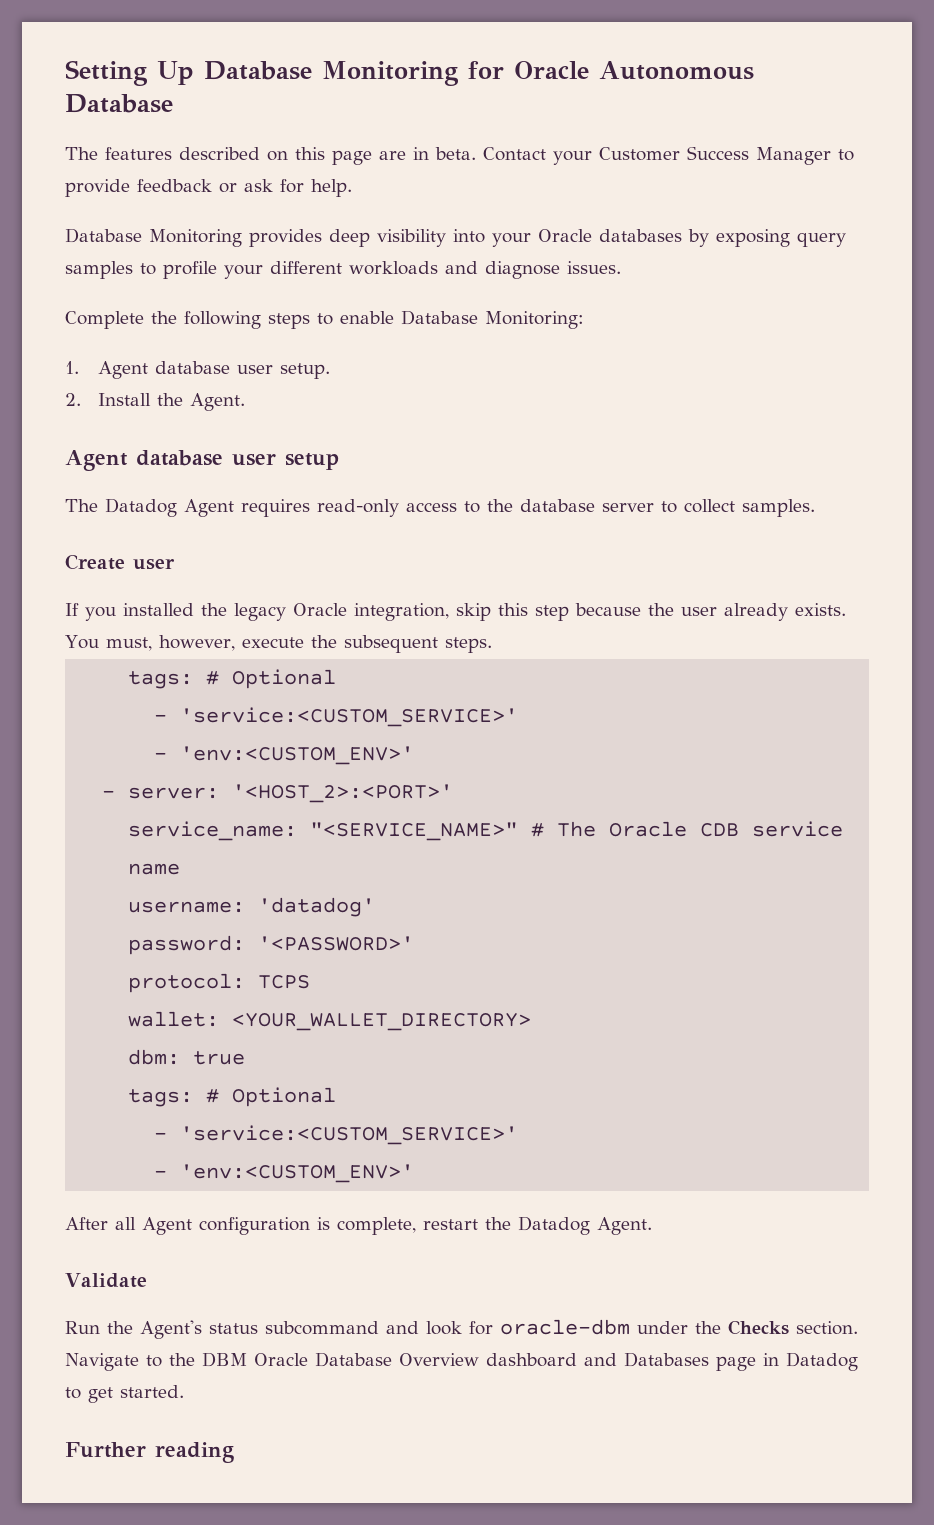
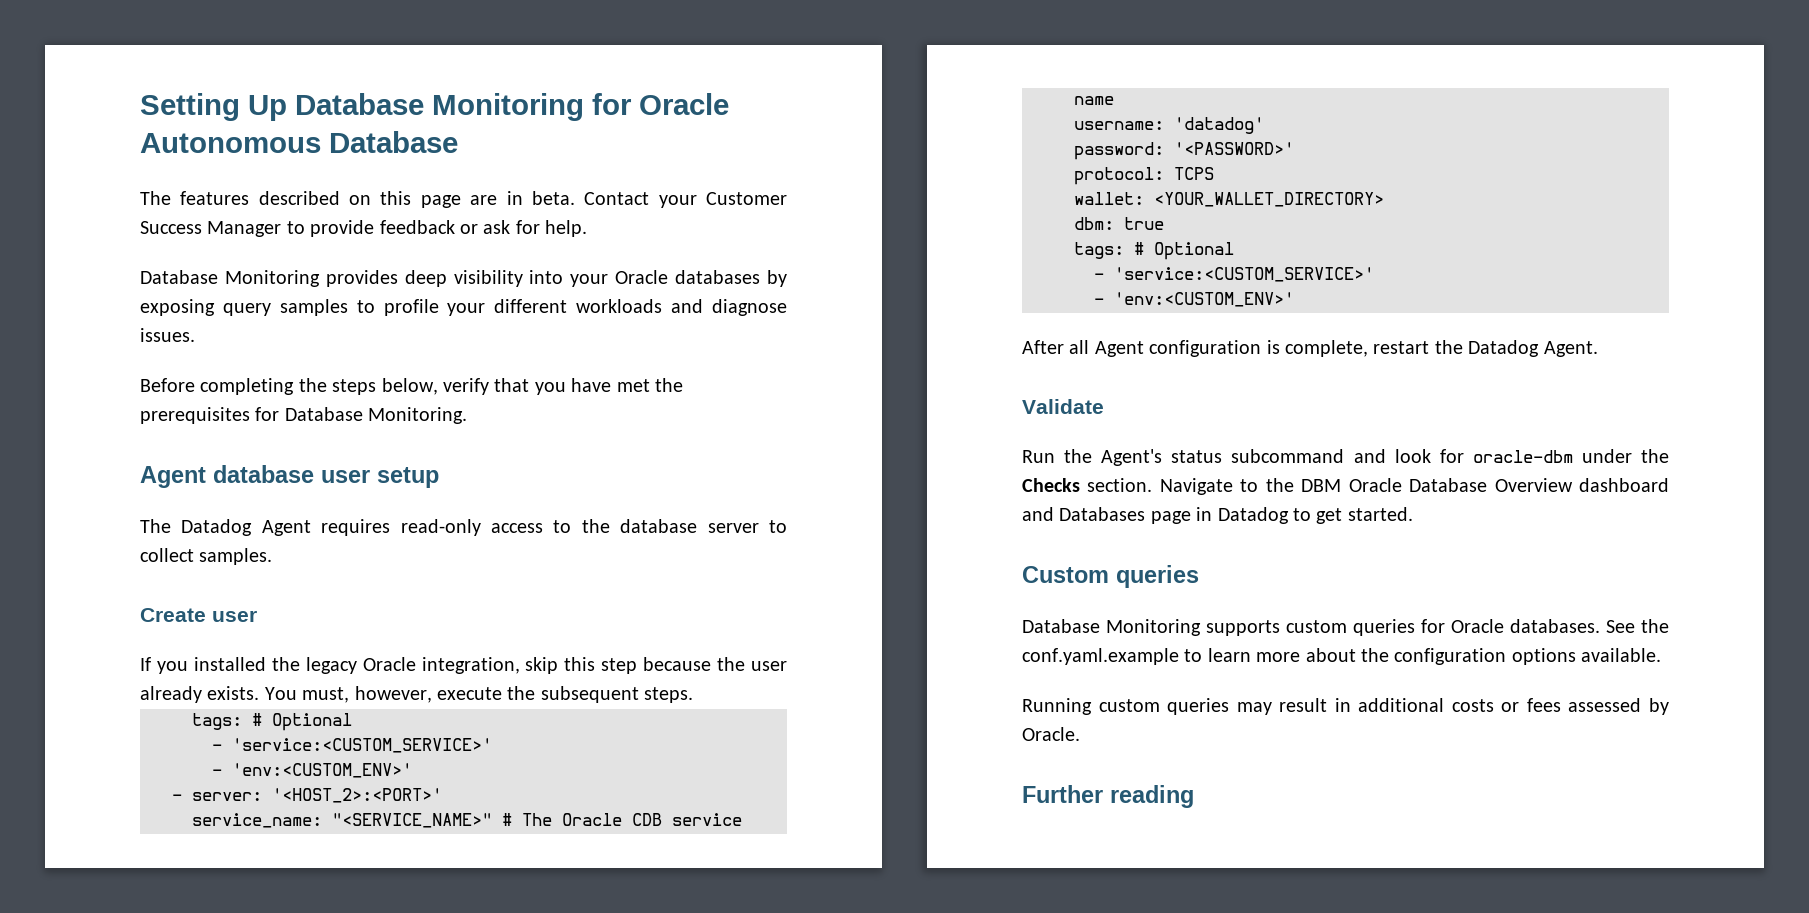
- Complete the following steps to enable Database Monitoring:
- 1. Agent database user setup.
- 2. Install the Agent.
+ Before completing the steps below, verify that you have met the prerequisites for Database Monitoring.
+ Custom queries
+ Database Monitoring supports custom queries for Oracle databases. See the conf.yaml.example to learn more about the configuration options available.
+ Running custom queries may result in additional costs or fees assessed by Oracle.

